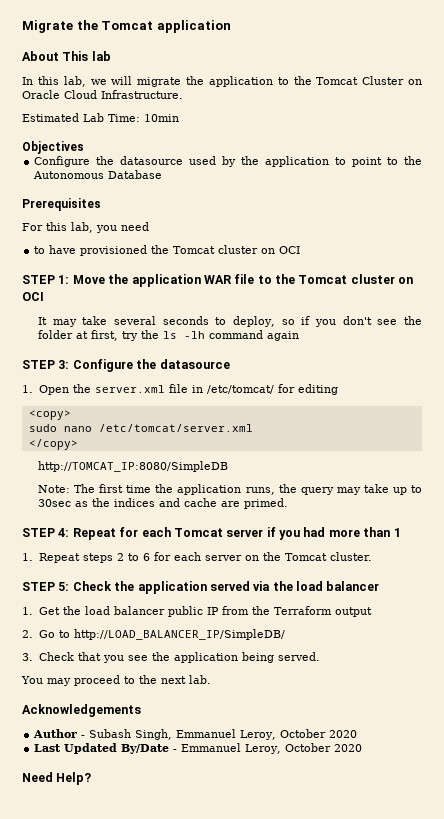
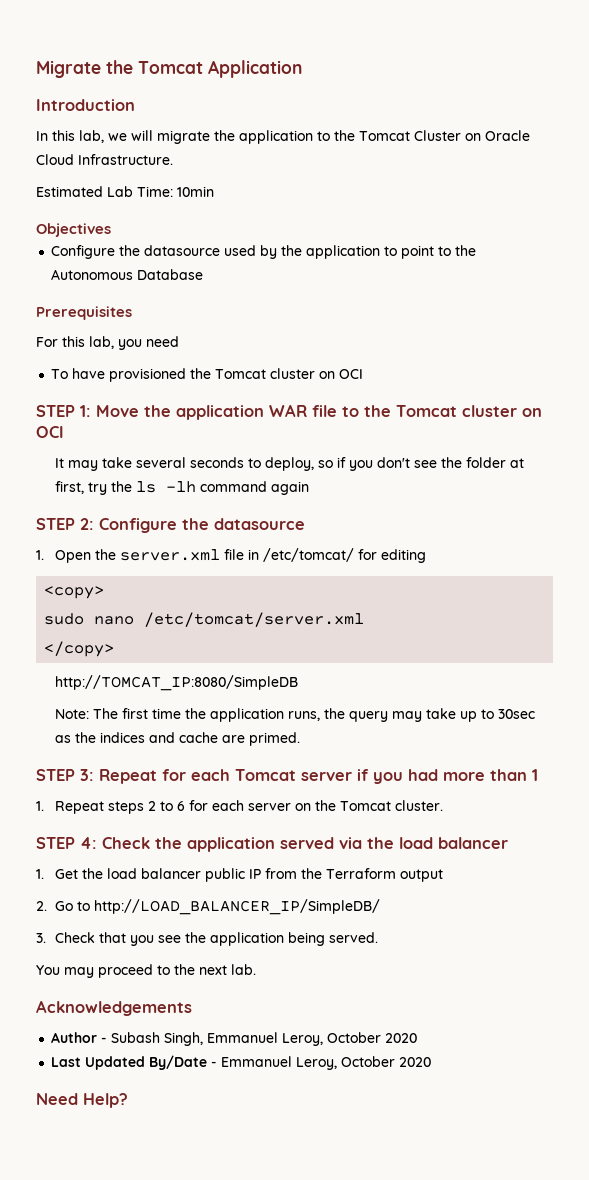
- Migrate the Tomcat application
- About This lab
+ Migrate the Tomcat Application
+ Introduction
- to have provisioned the Tomcat cluster on OCI
+ To have provisioned the Tomcat cluster on OCI
- STEP 3: Configure the datasource
+ STEP 2: Configure the datasource
- STEP 4: Repeat for each Tomcat server if you had more than 1
+ STEP 3: Repeat for each Tomcat server if you had more than 1
- STEP 5: Check the application served via the load balancer
+ STEP 4: Check the application served via the load balancer

